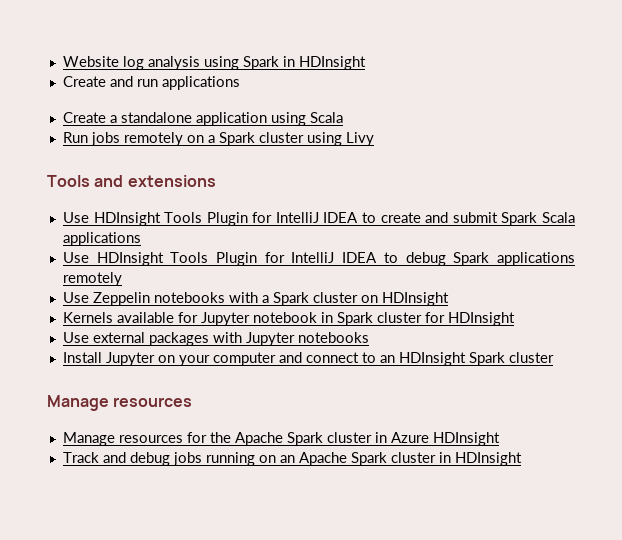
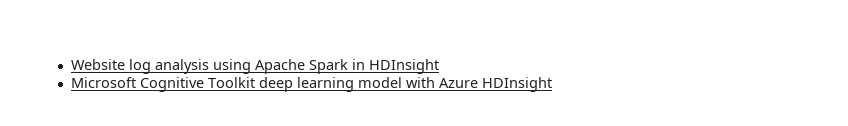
- Website log analysis using Spark in HDInsight
+ Website log analysis using Apache Spark in HDInsight
- Create and run applications
- Create a standalone application using Scala
- Run jobs remotely on a Spark cluster using Livy
- Tools and extensions
- Use HDInsight Tools Plugin for IntelliJ IDEA to create and submit Spark Scala applications
- Use HDInsight Tools Plugin for IntelliJ IDEA to debug Spark applications remotely
- Use Zeppelin notebooks with a Spark cluster on HDInsight
- Kernels available for Jupyter notebook in Spark cluster for HDInsight
- Use external packages with Jupyter notebooks
- Install Jupyter on your computer and connect to an HDInsight Spark cluster
- Manage resources
- Manage resources for the Apache Spark cluster in Azure HDInsight
- Track and debug jobs running on an Apache Spark cluster in HDInsight
+ Microsoft Cognitive Toolkit deep learning model with Azure HDInsight

